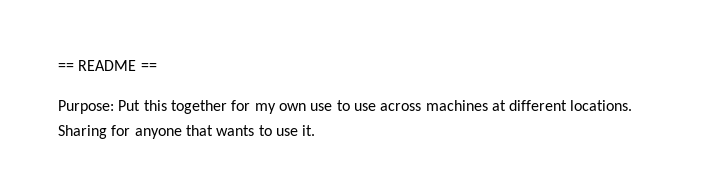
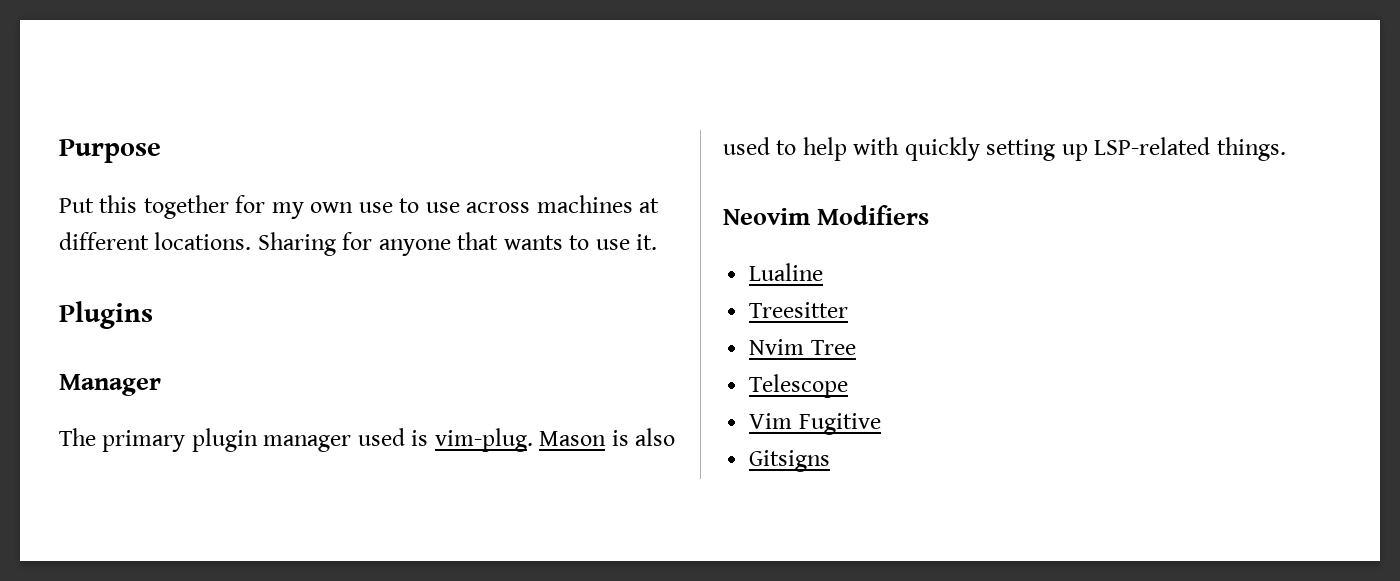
- == README ==
- Purpose: Put this together for my own use to use across machines at different locations.
+ Purpose
+ Put this together for my own use to use across machines at different locations.
+ Plugins
+ Manager
+ The primary plugin manager used is vim-plug. Mason is also used to help with quickly setting up LSP-related things.
+ Neovim Modifiers
+ Lualine
+ Treesitter
+ Nvim Tree
+ Telescope
+ Vim Fugitive
+ Gitsigns

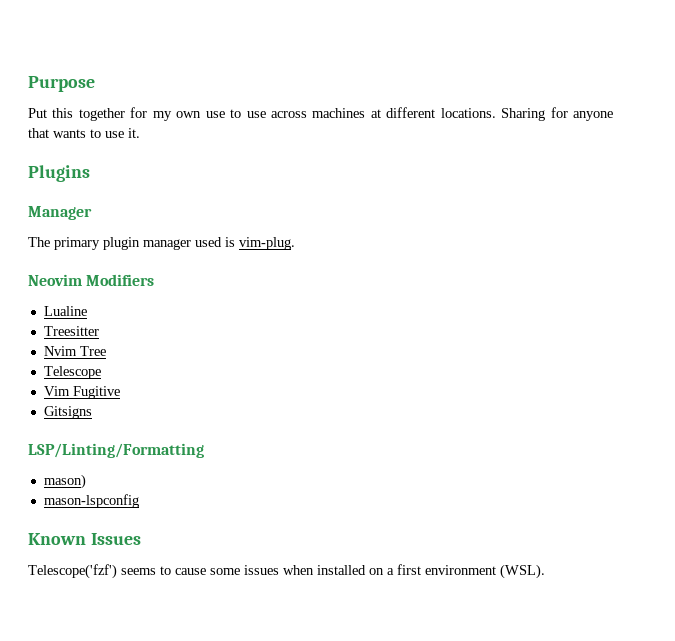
- Mason is also used to help with quickly setting up LSP-related things.
+ LSP/Linting/Formatting
+ mason)
+ mason-lspconfig
+ Known Issues
+ Telescope('fzf') seems to cause some issues when installed on a first environment (WSL).

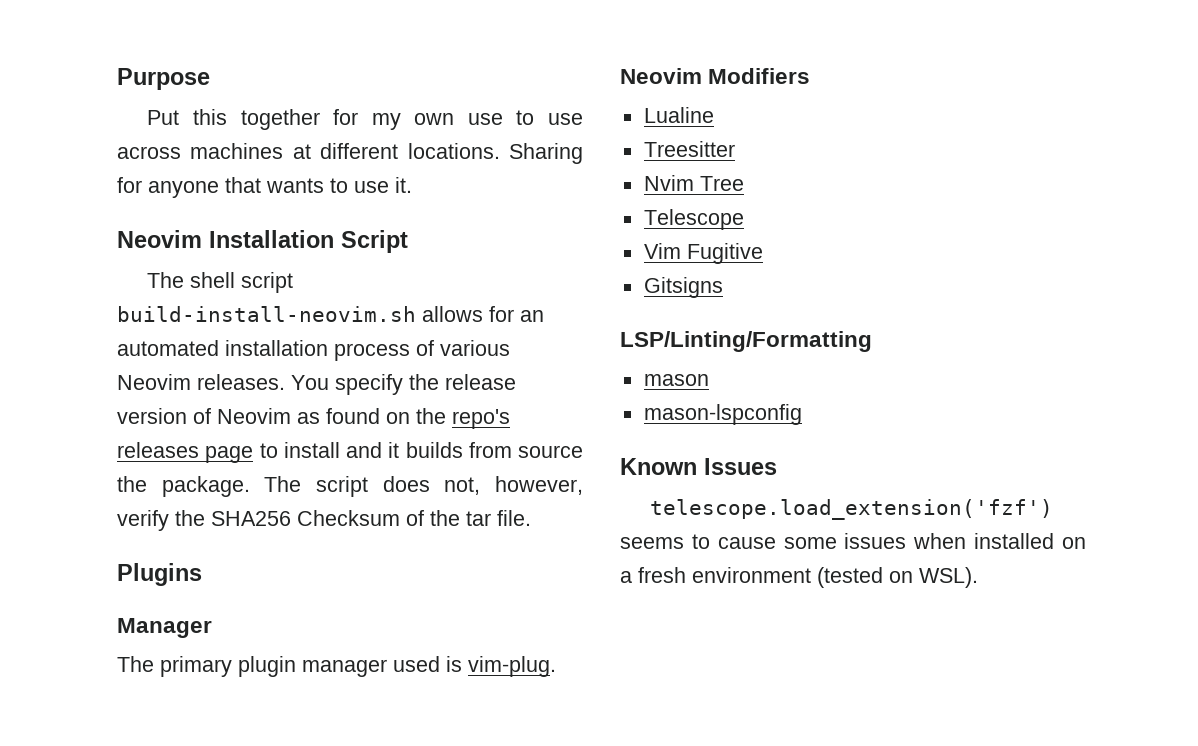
+ Neovim Installation Script
+ The shell script build-install-neovim.sh allows for an automated installation process of various Neovim releases. You specify the release version of Neovim as found on the repo's releases page to install and it builds from source the package. The script does not, however, verify the SHA256 Checksum of the tar file.
- mason)
+ mason
- Telescope('fzf') seems to cause some issues when installed on a first environment (WSL).
+ telescope.load_extension('fzf') seems to cause some issues when installed on a fresh environment (tested on WSL).

